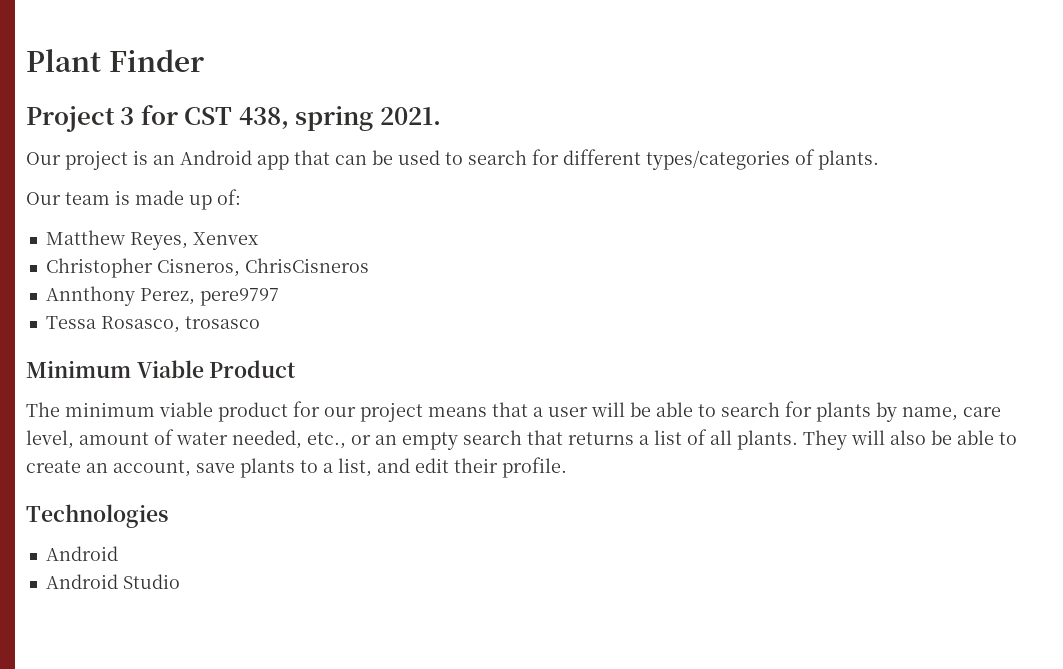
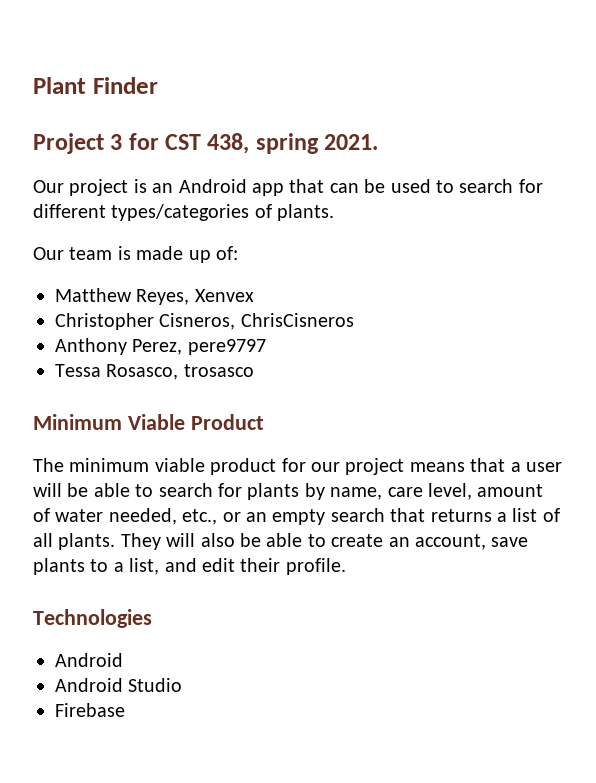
- Annthony Perez, pere9797
+ Anthony Perez, pere9797
+ Firebase

